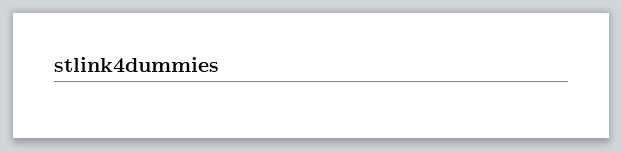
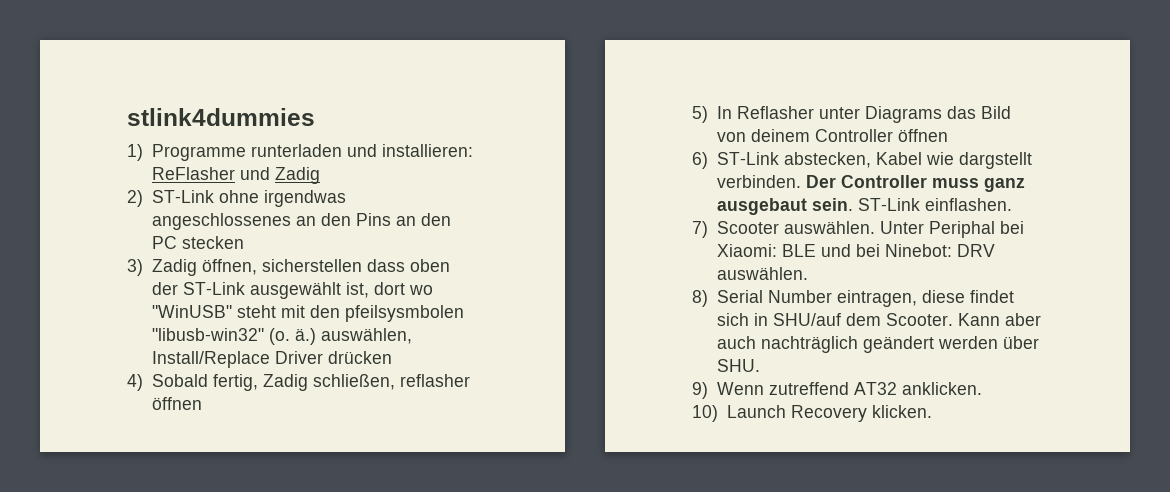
+ 1) Programme runterladen und installieren: ReFlasher und Zadig
+ 2) ST-Link ohne irgendwas angeschlossenes an den Pins an den PC stecken
+ 3) Zadig öffnen, sicherstellen dass oben der ST-Link ausgewählt ist, dort wo "WinUSB" steht mit den pfeilsysmbolen "libusb-win32" (o. ä.) auswählen, Install/Replace Driver drücken
+ 4) Sobald fertig, Zadig schließen, reflasher öffnen
+ 5) In Reflasher unter Diagrams das Bild von deinem Controller öffnen
+ 6) ST-Link abstecken, Kabel wie dargstellt verbinden. Der Controller muss ganz ausgebaut sein. ST-Link einflashen.
+ 7) Scooter auswählen. Unter Periphal bei Xiaomi: BLE und bei Ninebot: DRV auswählen.
+ 8) Serial Number eintragen, diese findet sich in SHU/auf dem Scooter. Kann aber auch nachträglich geändert werden über SHU.
+ 9) Wenn zutreffend AT32 anklicken.
+ 10) Launch Recovery klicken.

